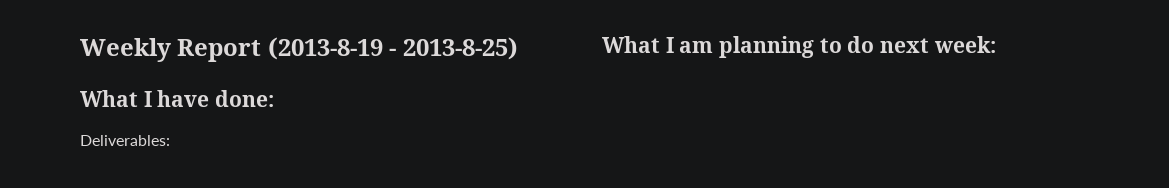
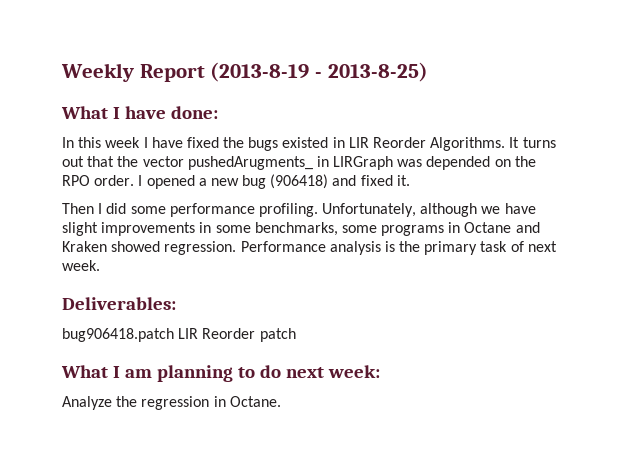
+ In this week I have fixed the bugs existed in LIR Reorder Algorithms. It turns out that the vector pushedArugments_ in LIRGraph was depended on the RPO order. I opened a new bug (906418) and fixed it.
+ Then I did some performance profiling. Unfortunately, although we have slight improvements in some benchmarks, some programs in Octane and Kraken showed regression. Performance analysis is the primary task of next week.
  Deliverables:
+ bug906418.patch LIR Reorder patch
+ Analyze the regression in Octane.

